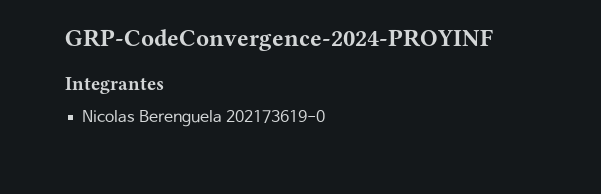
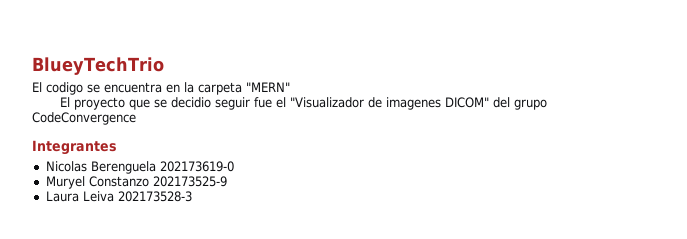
- GRP-CodeConvergence-2024-PROYINF
+ BlueyTechTrio
+ El codigo se encuentra en la carpeta "MERN"
+ El proyecto que se decidio seguir fue el "Visualizador de imagenes DICOM" del grupo CodeConvergence
  Integrantes
  Nicolas Berenguela 202173619-0
+ Muryel Constanzo 202173525-9
+ Laura Leiva 202173528-3

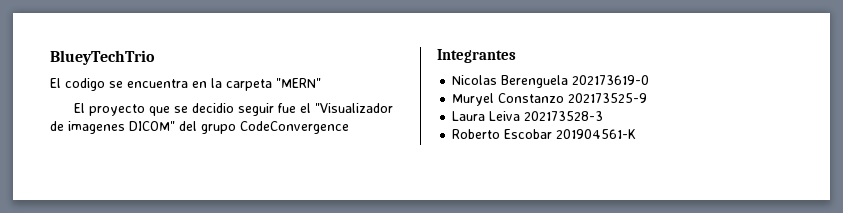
+ Roberto Escobar 201904561-K

